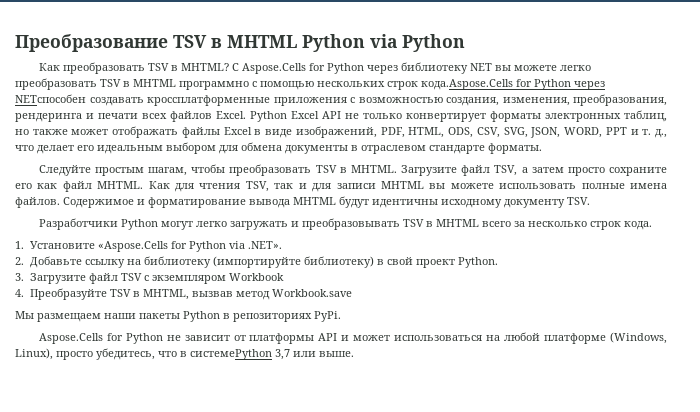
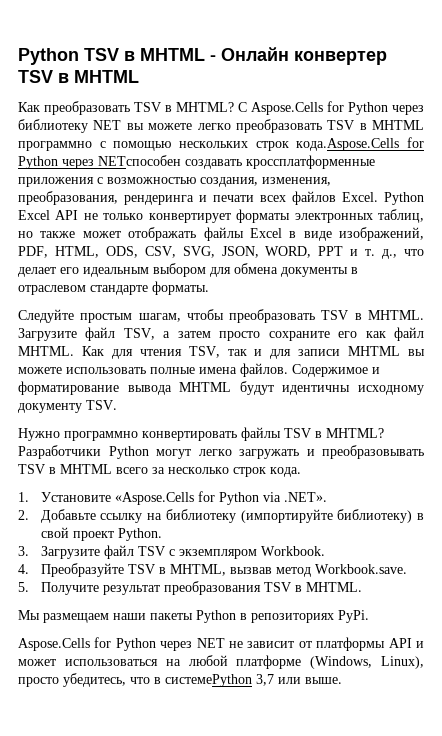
- Преобразование TSV в MHTML Python via Python
+ Python TSV в MHTML - Онлайн конвертер TSV в MHTML
+ Нужно программно конвертировать файлы TSV в MHTML?
- 3. Загрузите файл TSV с экземпляром Workbook
+ 3. Загрузите файл TSV с экземпляром Workbook.
- 4. Преобразуйте TSV в MHTML, вызвав метод Workbook.save
+ 4. Преобразуйте TSV в MHTML, вызвав метод Workbook.save.
+ 5. Получите результат преобразования TSV в MHTML.
- Aspose.Cells for Python не зависит от платформы API и может использоваться на любой платформе (Windows, Linux), просто убедитесь, что в системеPython 3,7 или выше.
+ Aspose.Cells for Python через NET не зависит от платформы API и может использоваться на любой платформе (Windows, Linux), просто убедитесь, что в системеPython 3,7 или выше.

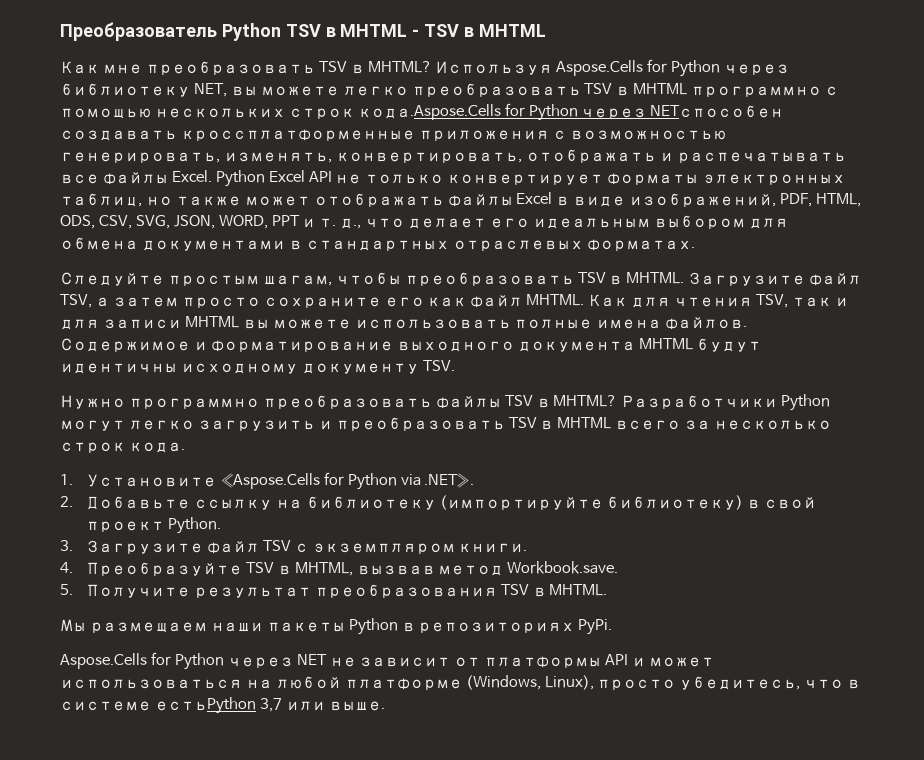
- Python TSV в MHTML - Онлайн конвертер TSV в MHTML
+ Преобразователь Python TSV в MHTML - TSV в MHTML
- Как преобразовать TSV в MHTML?
+ Как мне преобразовать TSV в MHTML?
- С Aspose.Cells for Python через библиотеку NET вы можете легко преобразовать TSV в MHTML программно с помощью нескольких строк кода.Aspose.Cells for Python через NETспособен создавать кроссплатформенные приложения с возможностью создания, изменения, преобразования, рендеринга и печати всех файлов Excel.
+ Используя Aspose.Cells for Python через библиотеку NET, вы можете легко преобразовать TSV в MHTML программно с помощью нескольких строк кода.Aspose.Cells for Python через NETспособен создавать кроссплатформенные приложения с возможностью генерировать, изменять, конвертировать, отображать и распечатывать все файлы Excel.
- Python Excel API не только конвертирует форматы электронных таблиц, но также может отображать файлы Excel в виде изображений, PDF, HTML, ODS, CSV, SVG, JSON, WORD, PPT и т. д., что делает его идеальным выбором для обмена документы в отраслевом стандарте форматы.
+ Python Excel API не только конвертирует форматы электронных таблиц, но также может отображать файлы Excel в виде изображений, PDF, HTML, ODS, CSV, SVG, JSON, WORD, PPT и т. д., что делает его идеальным выбором для обмена документами в стандартных отраслевых форматах.
- Содержимое и форматирование вывода MHTML будут идентичны исходному документу TSV.
+ Содержимое и форматирование выходного документа MHTML будут идентичны исходному документу TSV.
- Нужно программно конвертировать файлы TSV в MHTML?
+ Нужно программно преобразовать файлы TSV в MHTML?
- Разработчики Python могут легко загружать и преобразовывать TSV в MHTML всего за несколько строк кода.
+ Разработчики Python могут легко загрузить и преобразовать TSV в MHTML всего за несколько строк кода.
- 3. Загрузите файл TSV с экземпляром Workbook.
+ 3. Загрузите файл TSV с экземпляром книги.
- Aspose.Cells for Python через NET не зависит от платформы API и может использоваться на любой платформе (Windows, Linux), просто убедитесь, что в системеPython 3,7 или выше.
+ Aspose.Cells for Python через NET не зависит от платформы API и может использоваться на любой платформе (Windows, Linux), просто убедитесь, что в системе естьPython 3,7 или выше.

